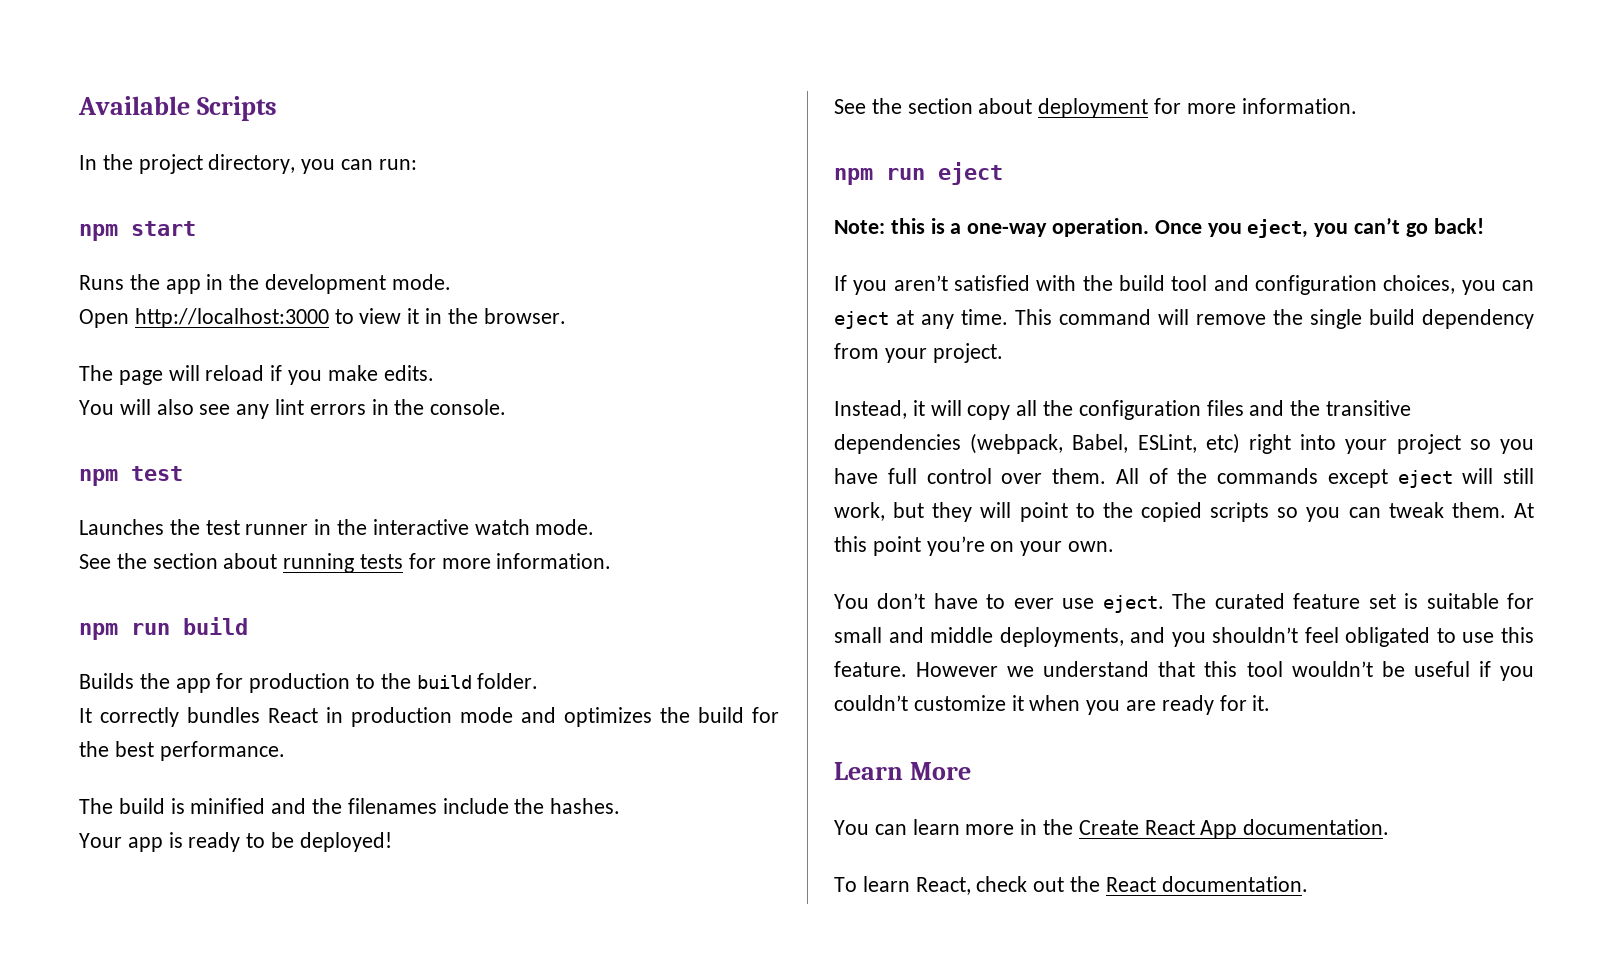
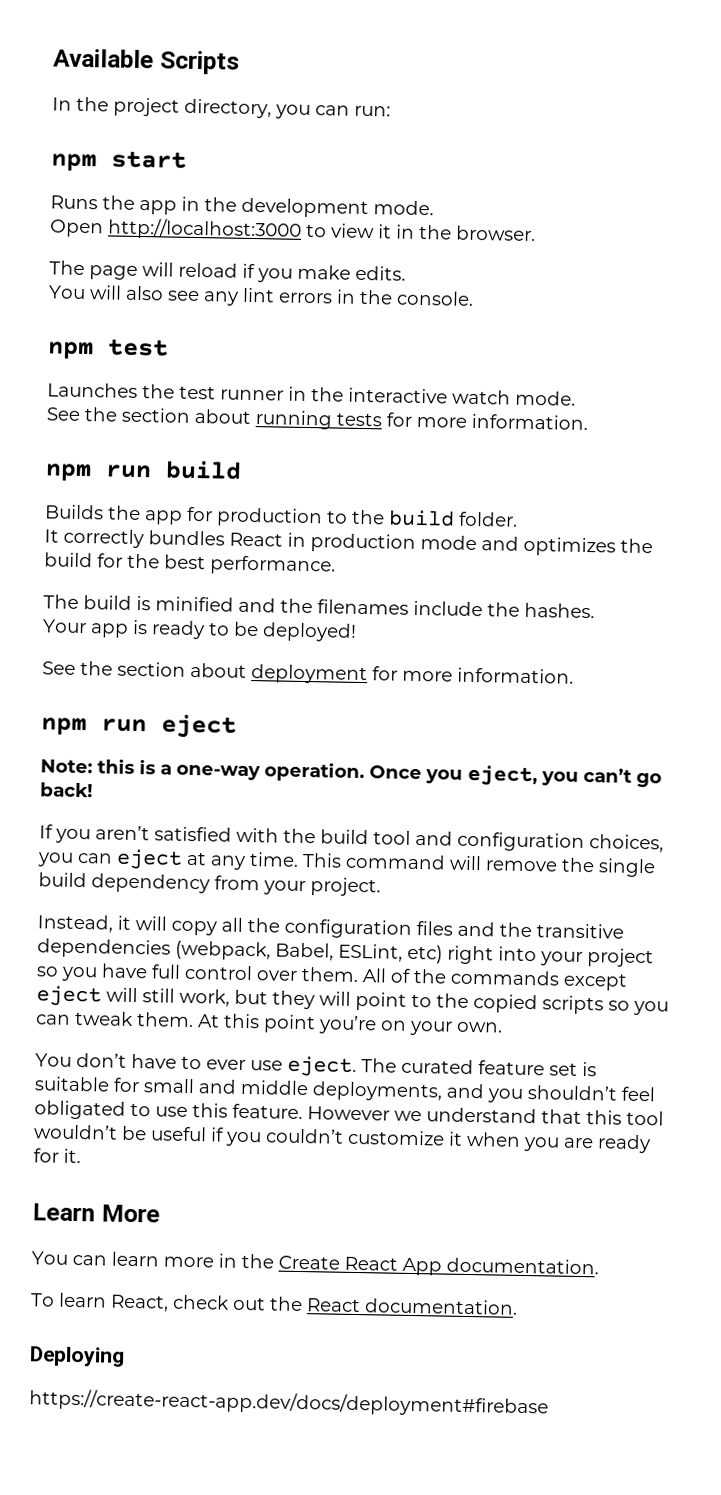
+ Deploying
+ https://create-react-app.dev/docs/deployment#firebase

